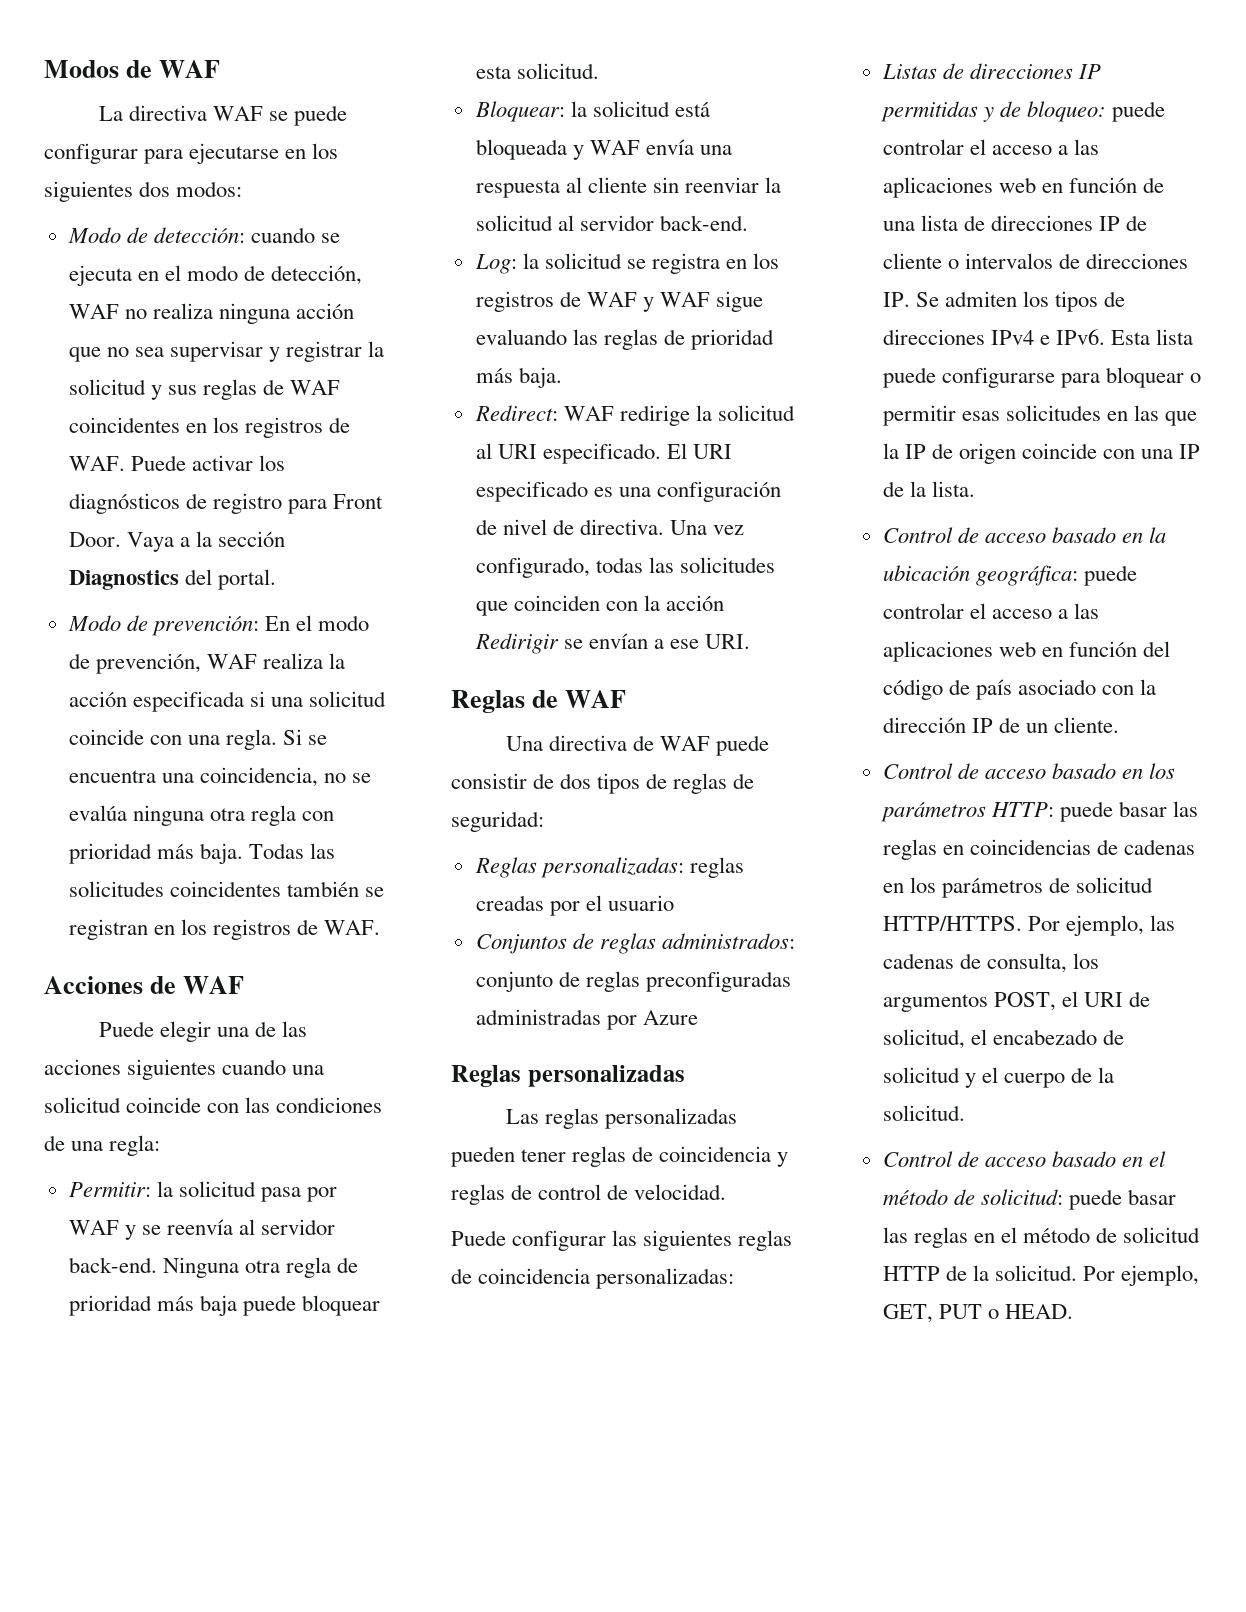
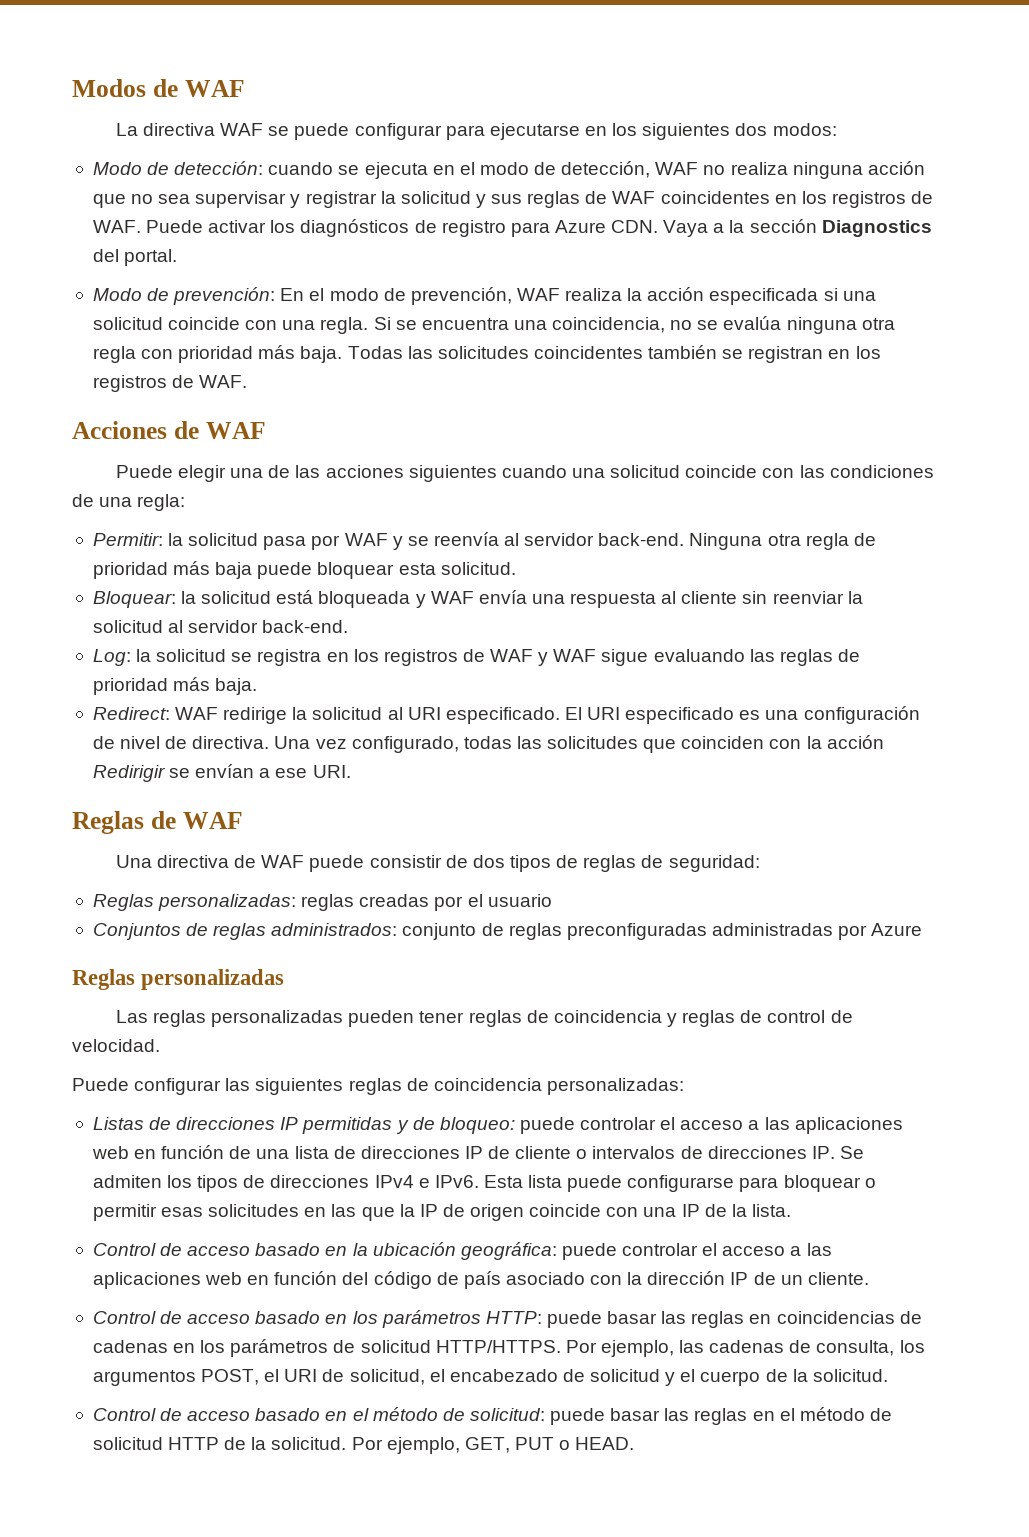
- Modo de detección: cuando se ejecuta en el modo de detección, WAF no realiza ninguna acción que no sea supervisar y registrar la solicitud y sus reglas de WAF coincidentes en los registros de WAF. Puede activar los diagnósticos de registro para Front Door. Vaya a la sección Diagnostics del portal.
+ Modo de detección: cuando se ejecuta en el modo de detección, WAF no realiza ninguna acción que no sea supervisar y registrar la solicitud y sus reglas de WAF coincidentes en los registros de WAF. Puede activar los diagnósticos de registro para Azure CDN. Vaya a la sección Diagnostics del portal.

